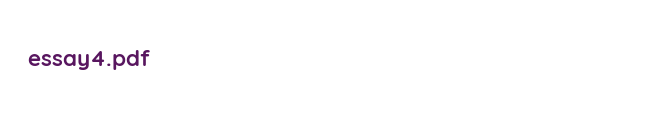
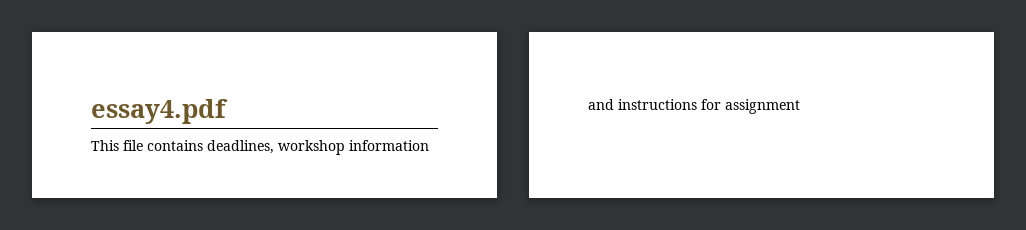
+ This file contains deadlines, workshop information and instructions for assignment

